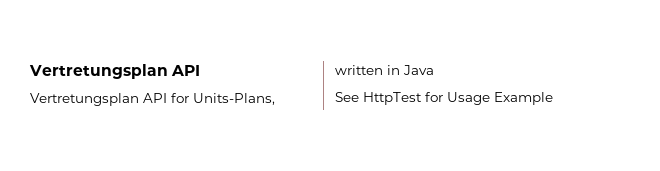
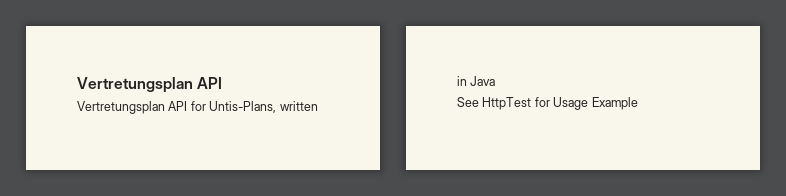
- Vertretungsplan API for Units-Plans, written in Java
+ Vertretungsplan API for Untis-Plans, written in Java

